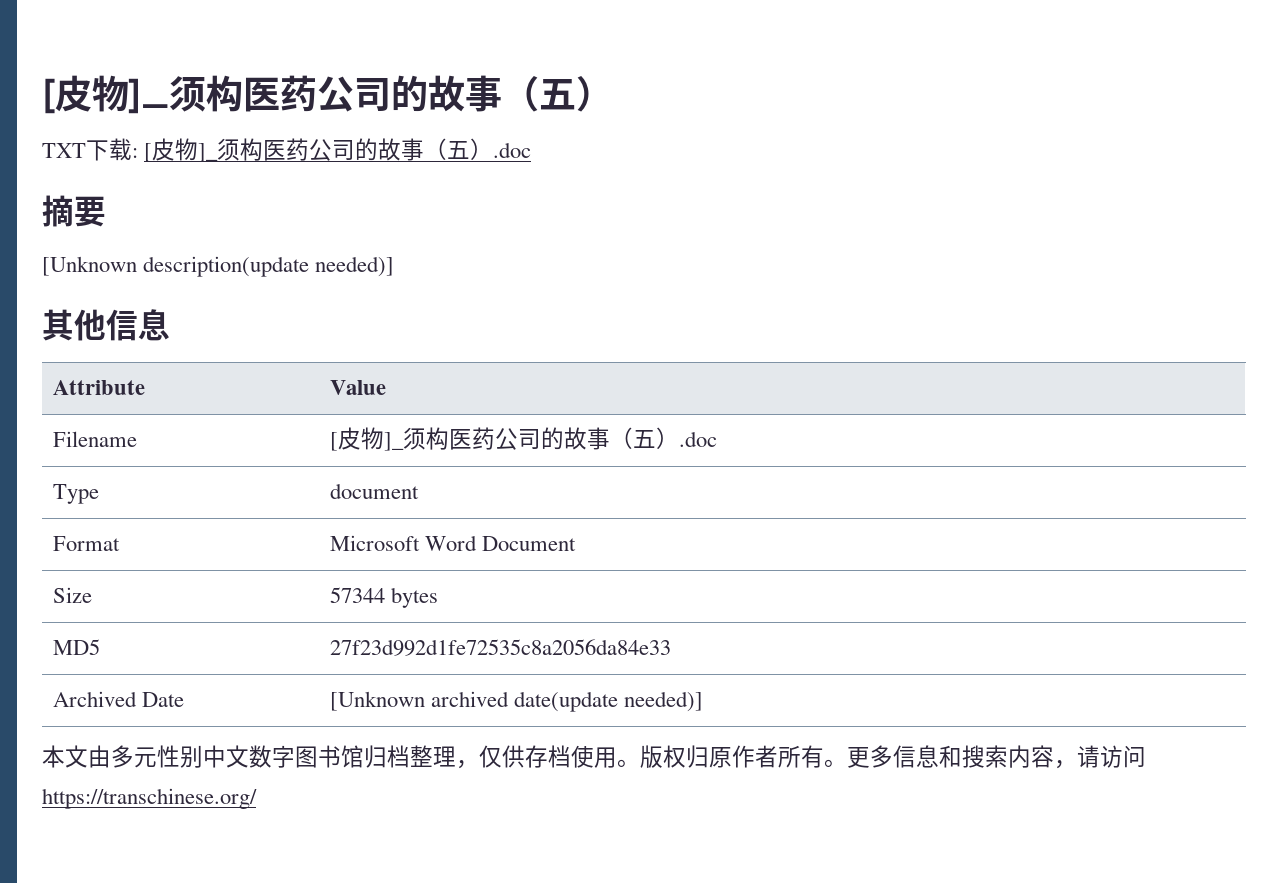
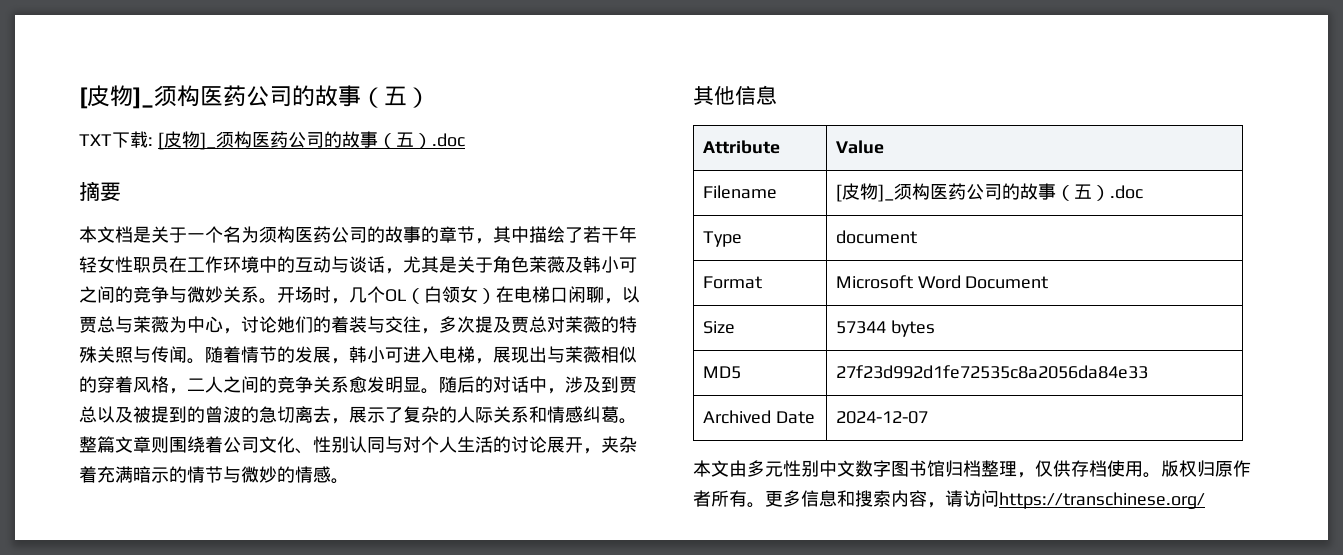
- [Unknown description(update needed)]
+ 本文档是关于一个名为须构医药公司的故事的章节，其中描绘了若干年轻女性职员在工作环境中的互动与谈话，尤其是关于角色茉薇及韩小可之间的竞争与微妙关系。开场时，几个OL（白领女）在电梯口闲聊，以贾总与茉薇为中心，讨论她们的着装与交往，多次提及贾总对茉薇的特殊关照与传闻。随着情节的发展，韩小可进入电梯，展现出与茉薇相似的穿着风格，二人之间的竞争关系愈发明显。随后的对话中，涉及到贾总以及被提到的曾波的急切离去，展示了复杂的人际关系和情感纠葛。整篇文章则围绕着公司文化、性别认同与对个人生活的讨论展开，夹杂着充满暗示的情节与微妙的情感。
- Archived Date | [Unknown archived date(update needed)]
+ Archived Date | 2024-12-07

